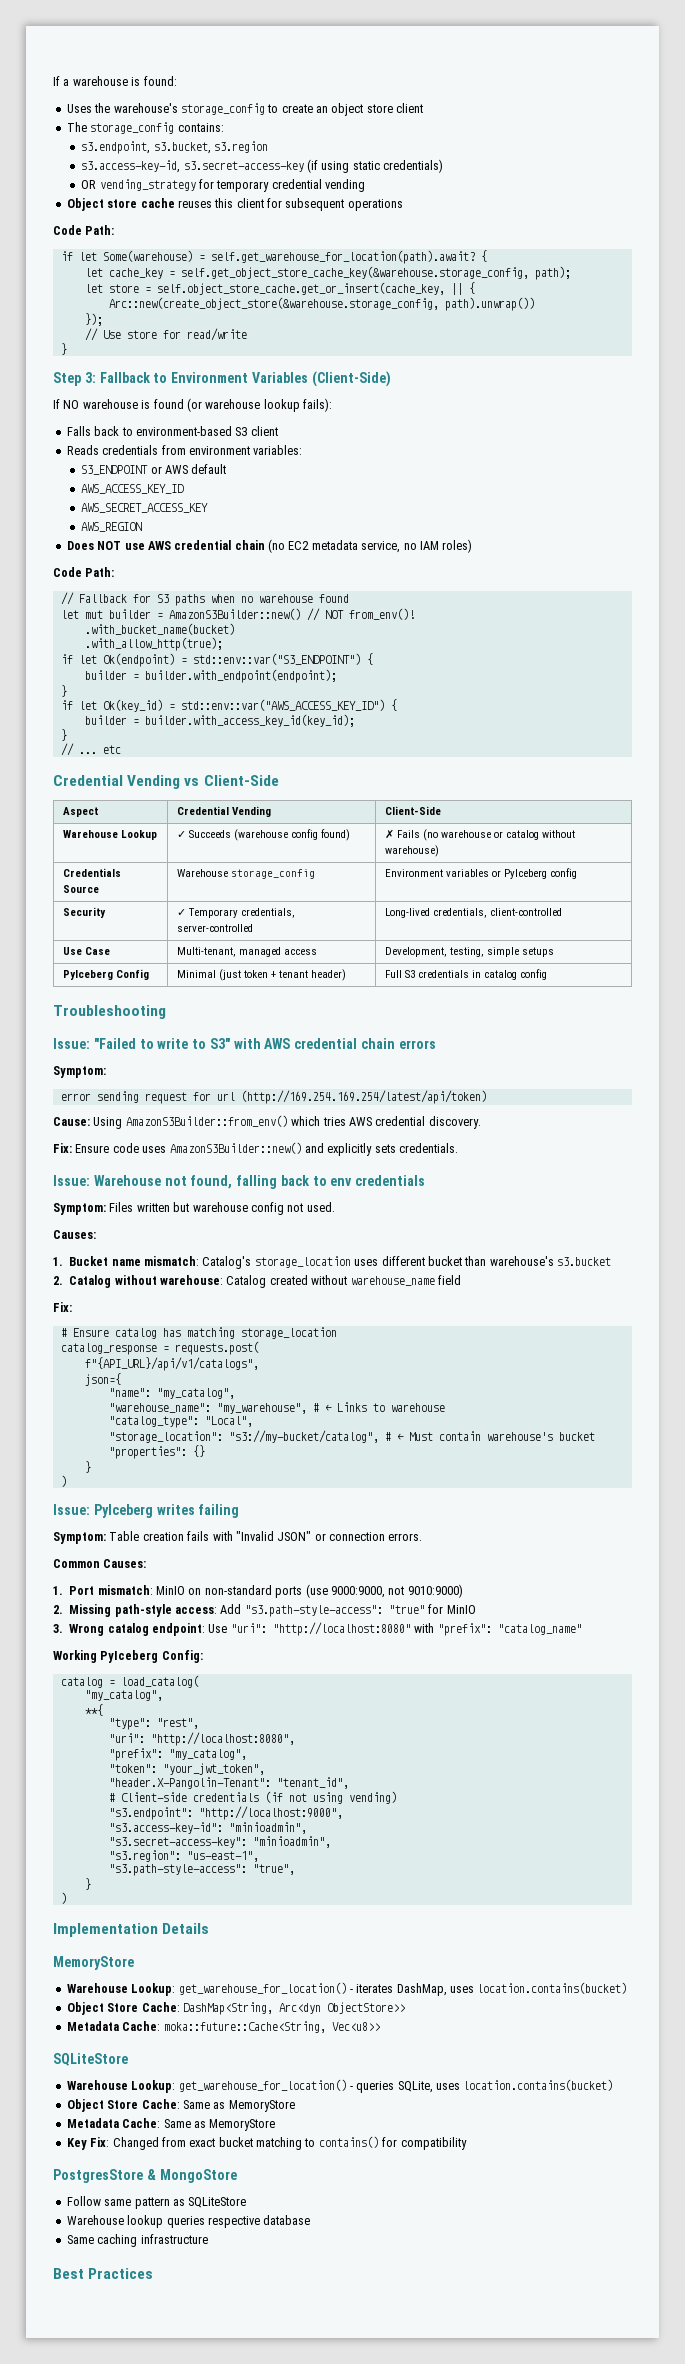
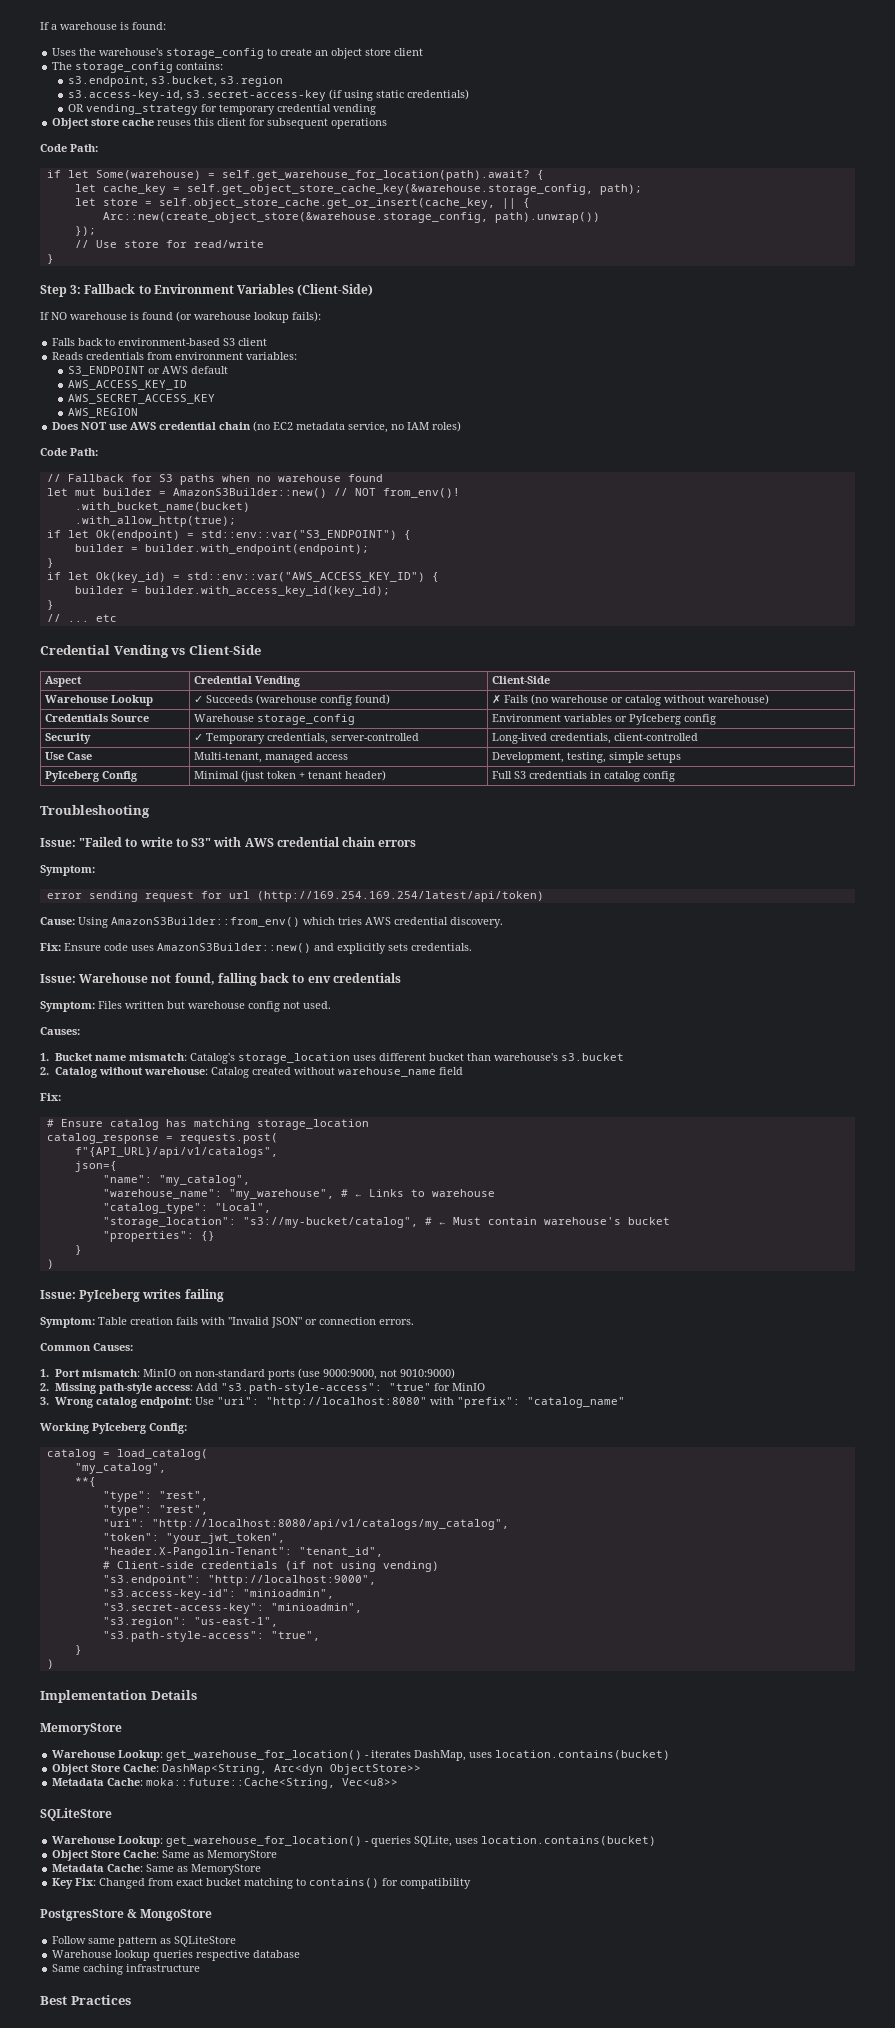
  **{
  "type": "rest",
- "uri": "http://localhost:8080",
- "prefix": "my_catalog",
+ "type": "rest",
+ "uri": "http://localhost:8080/api/v1/catalogs/my_catalog",

